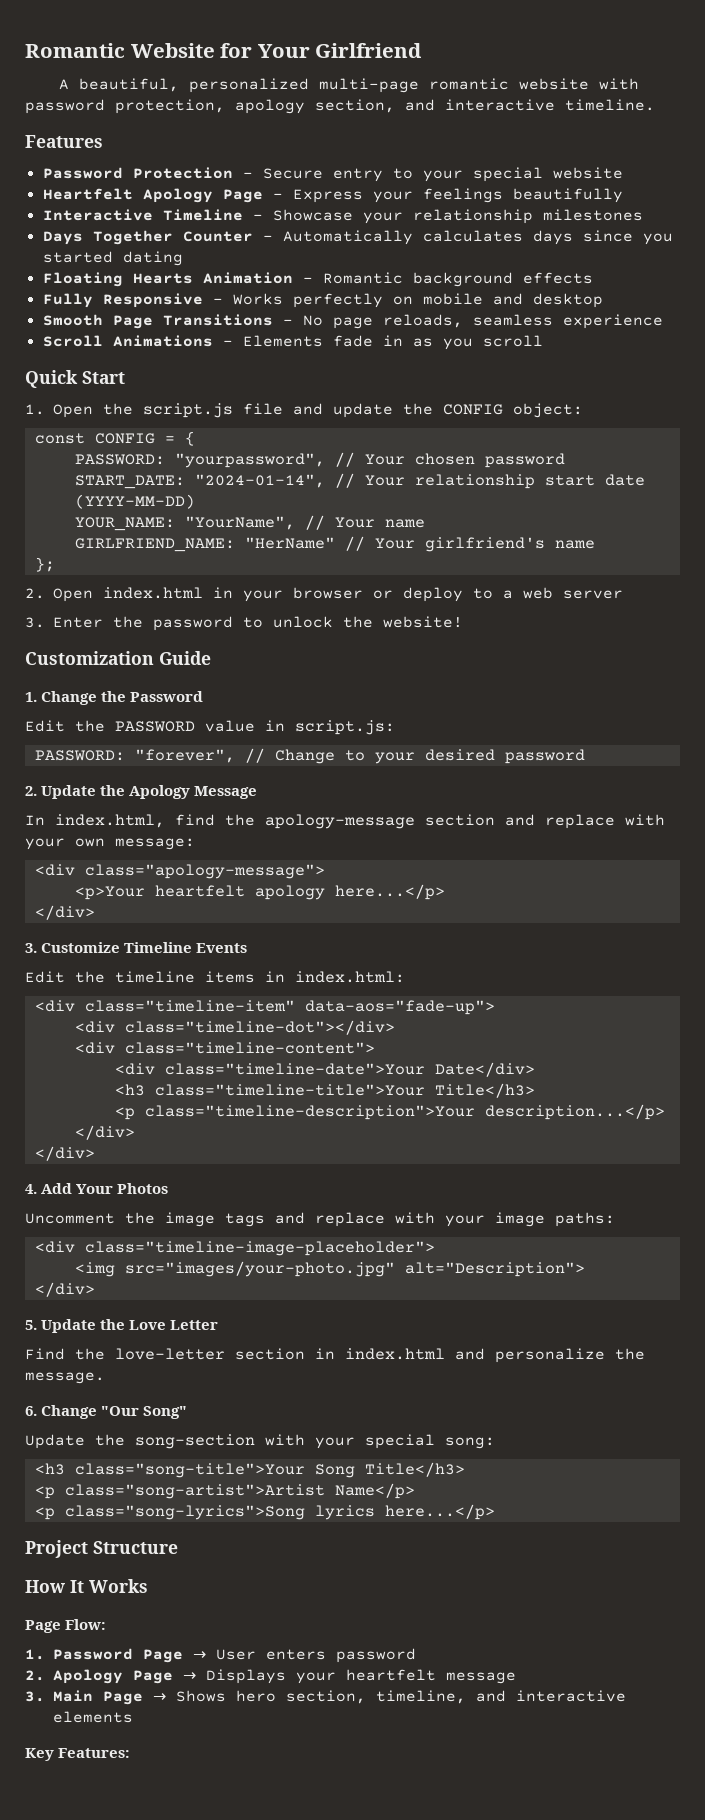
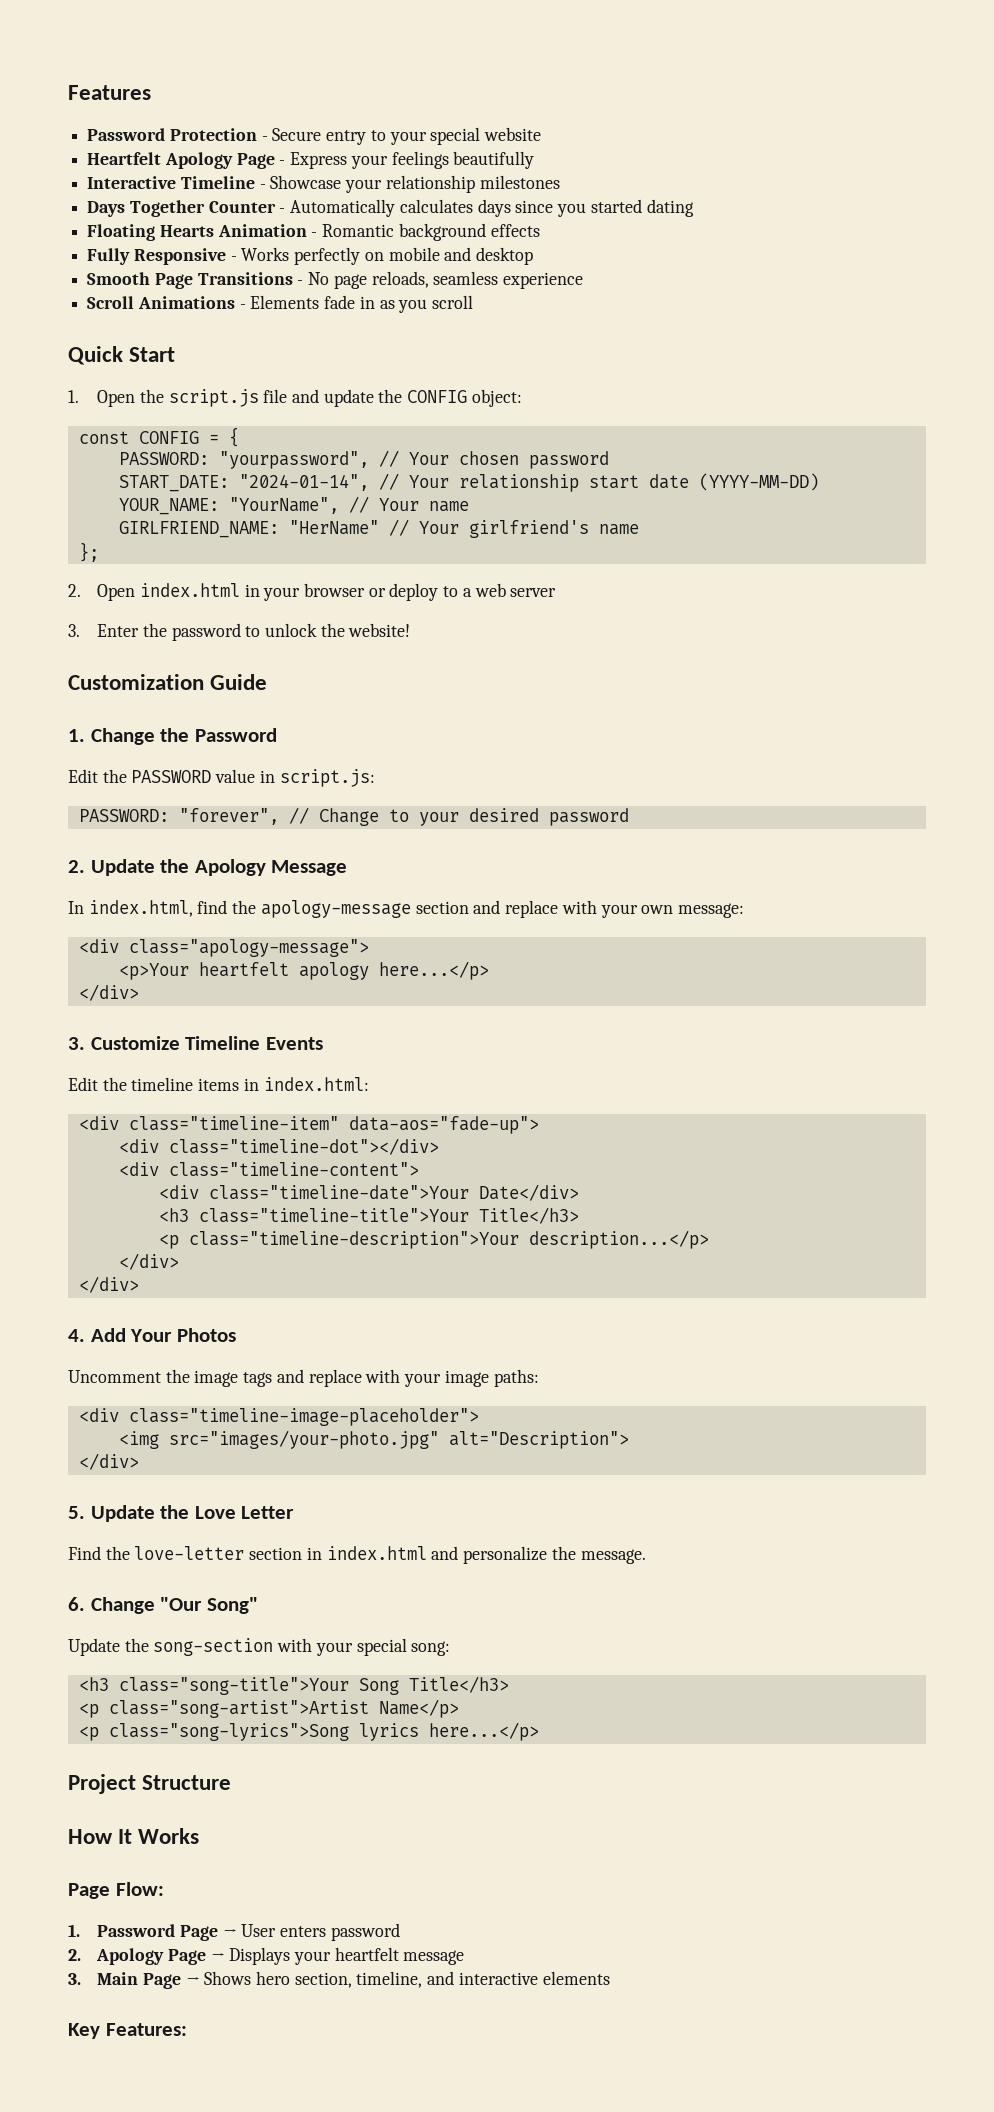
- Romantic Website for Your Girlfriend
- A beautiful, personalized multi-page romantic website with password protection, apology section, and interactive timeline.

